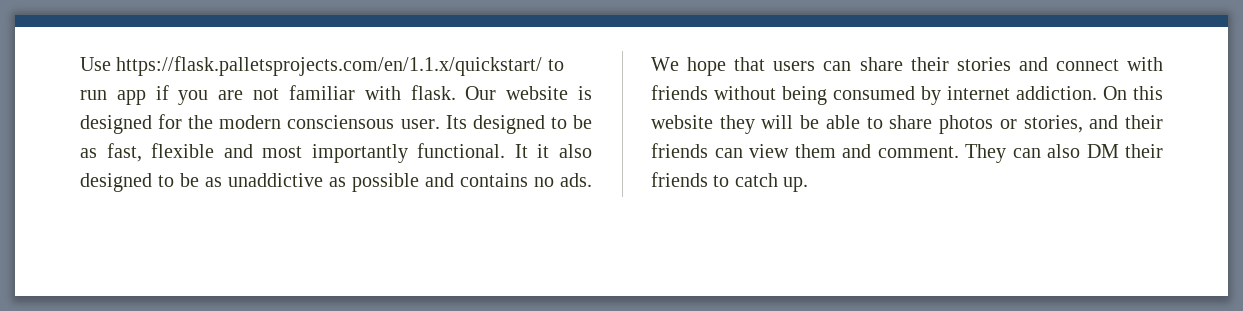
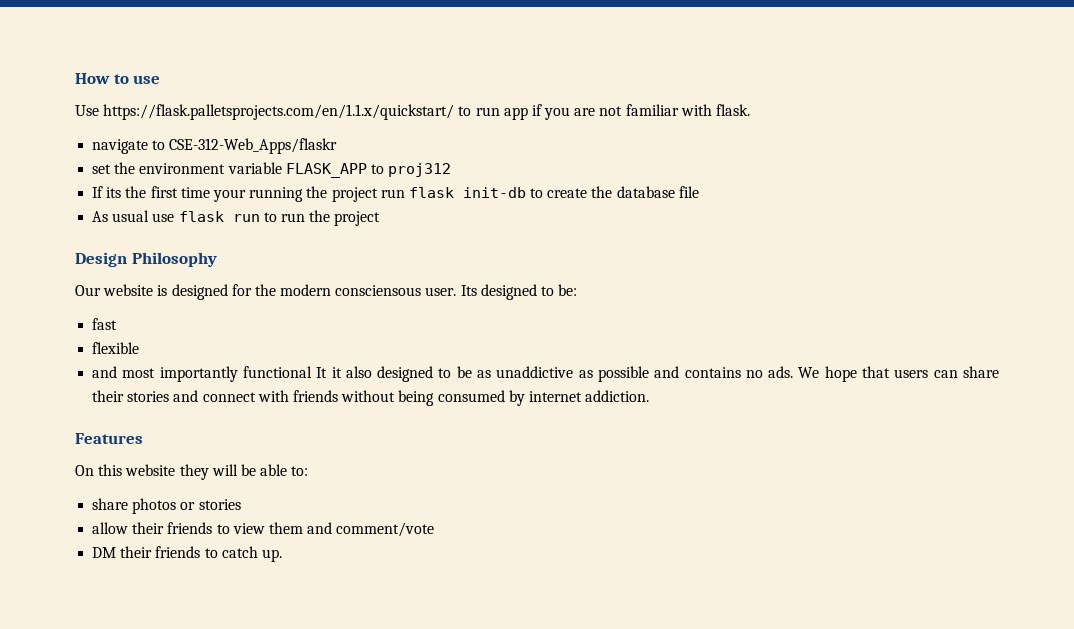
+ How to use
- Use https://flask.palletsprojects.com/en/1.1.x/quickstart/ to run app if you are not familiar with flask. Our website is designed for the modern consciensous user.
+ Use https://flask.palletsprojects.com/en/1.1.x/quickstart/ to run app if you are not familiar with flask.
+ navigate to CSE-312-Web_Apps/flaskr
+ set the environment variable FLASK_APP to proj312
+ If its the first time your running the project run flask init-db to create the database file
+ As usual use flask run to run the project
+ Design Philosophy
+ Our website is designed for the modern consciensous user.
- Its designed to be as fast, flexible and most importantly functional. It it also designed to be as unaddictive as possible and contains no ads.
+ Its designed to be:
+ fast
+ flexible
+ and most importantly functional It it also designed to be as unaddictive as possible and contains no ads.
- We hope that users can share their stories and connect with friends without being consumed by internet addiction. On this website they will be able to share photos or stories, and their friends can view them and comment. They can also DM their friends to catch up.
+ We hope that users can share their stories and connect with friends without being consumed by internet addiction.
+ Features
+ On this website they will be able to:
+ share photos or stories
+ allow their friends to view them and comment/vote
+ DM their friends to catch up.

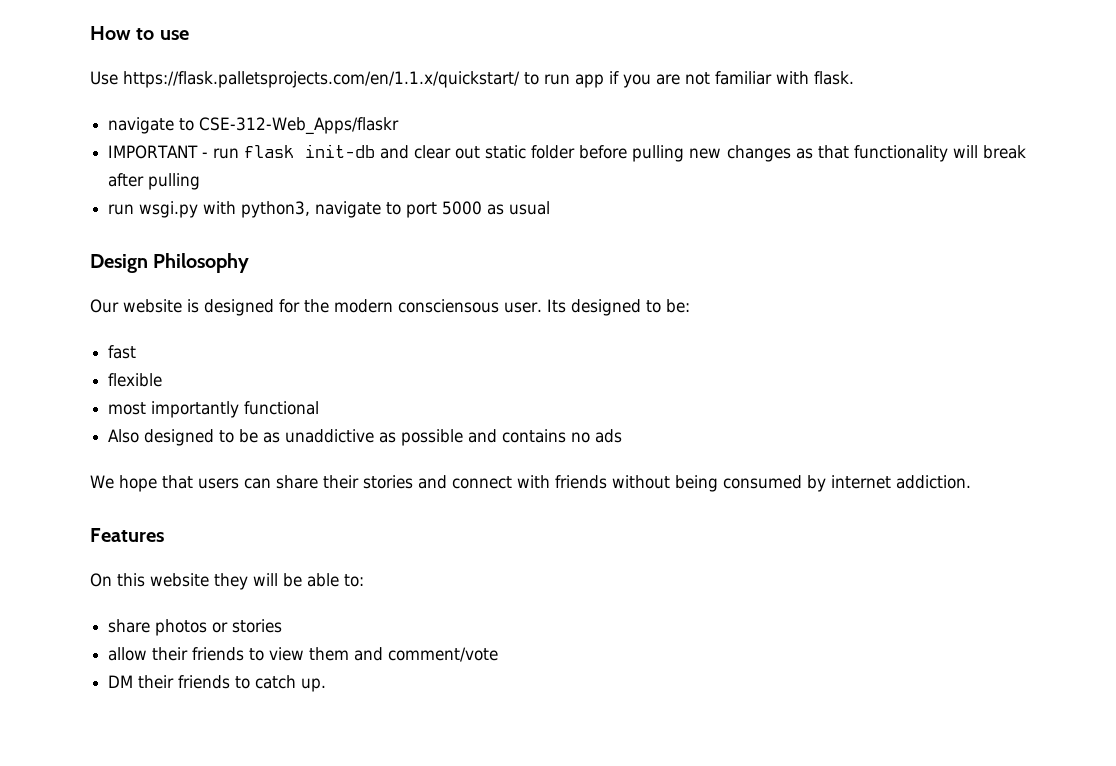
- set the environment variable FLASK_APP to proj312
- If its the first time your running the project run flask init-db to create the database file
- As usual use flask run to run the project
+ IMPORTANT - run flask init-db and clear out static folder before pulling new changes as that functionality will break after pulling
+ run wsgi.py with python3, navigate to port 5000 as usual
- and most importantly functional It it also designed to be as unaddictive as possible and contains no ads. We hope that users can share their stories and connect with friends without being consumed by internet addiction.
+ most importantly functional
+ Also designed to be as unaddictive as possible and contains no ads
+ We hope that users can share their stories and connect with friends without being consumed by internet addiction.

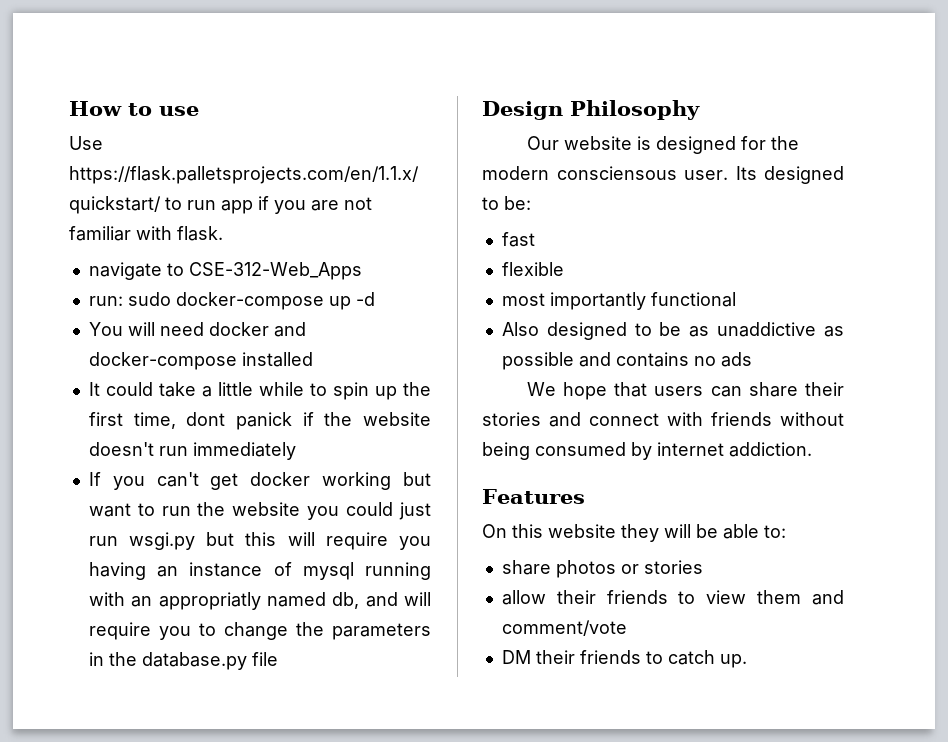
- navigate to CSE-312-Web_Apps/flaskr
- IMPORTANT - run flask init-db and clear out static folder before pulling new changes as that functionality will break after pulling
- run wsgi.py with python3, navigate to port 5000 as usual
+ navigate to CSE-312-Web_Apps
+ run: sudo docker-compose up -d
+ You will need docker and docker-compose installed
+ It could take a little while to spin up the first time, dont panick if the website doesn't run immediately
+ If you can't get docker working but want to run the website you could just run wsgi.py but this will require you having an instance of mysql running with an appropriatly named db, and will require you to change the parameters in the database.py file

